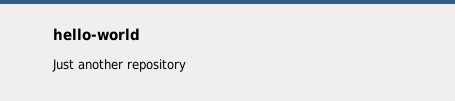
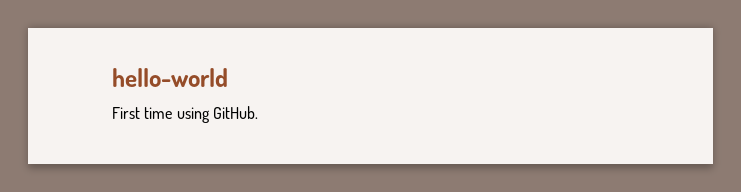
- Just another repository
+ First time using GitHub.

